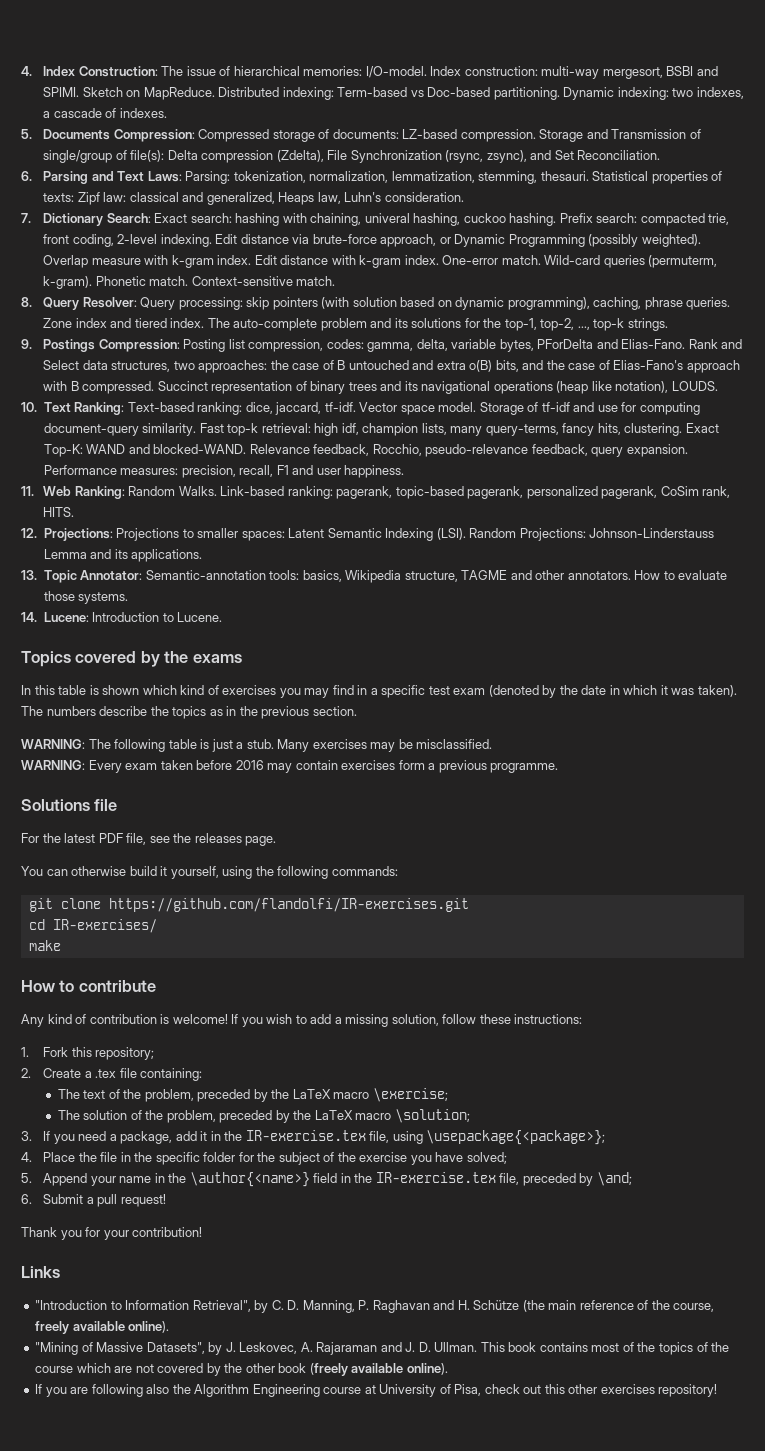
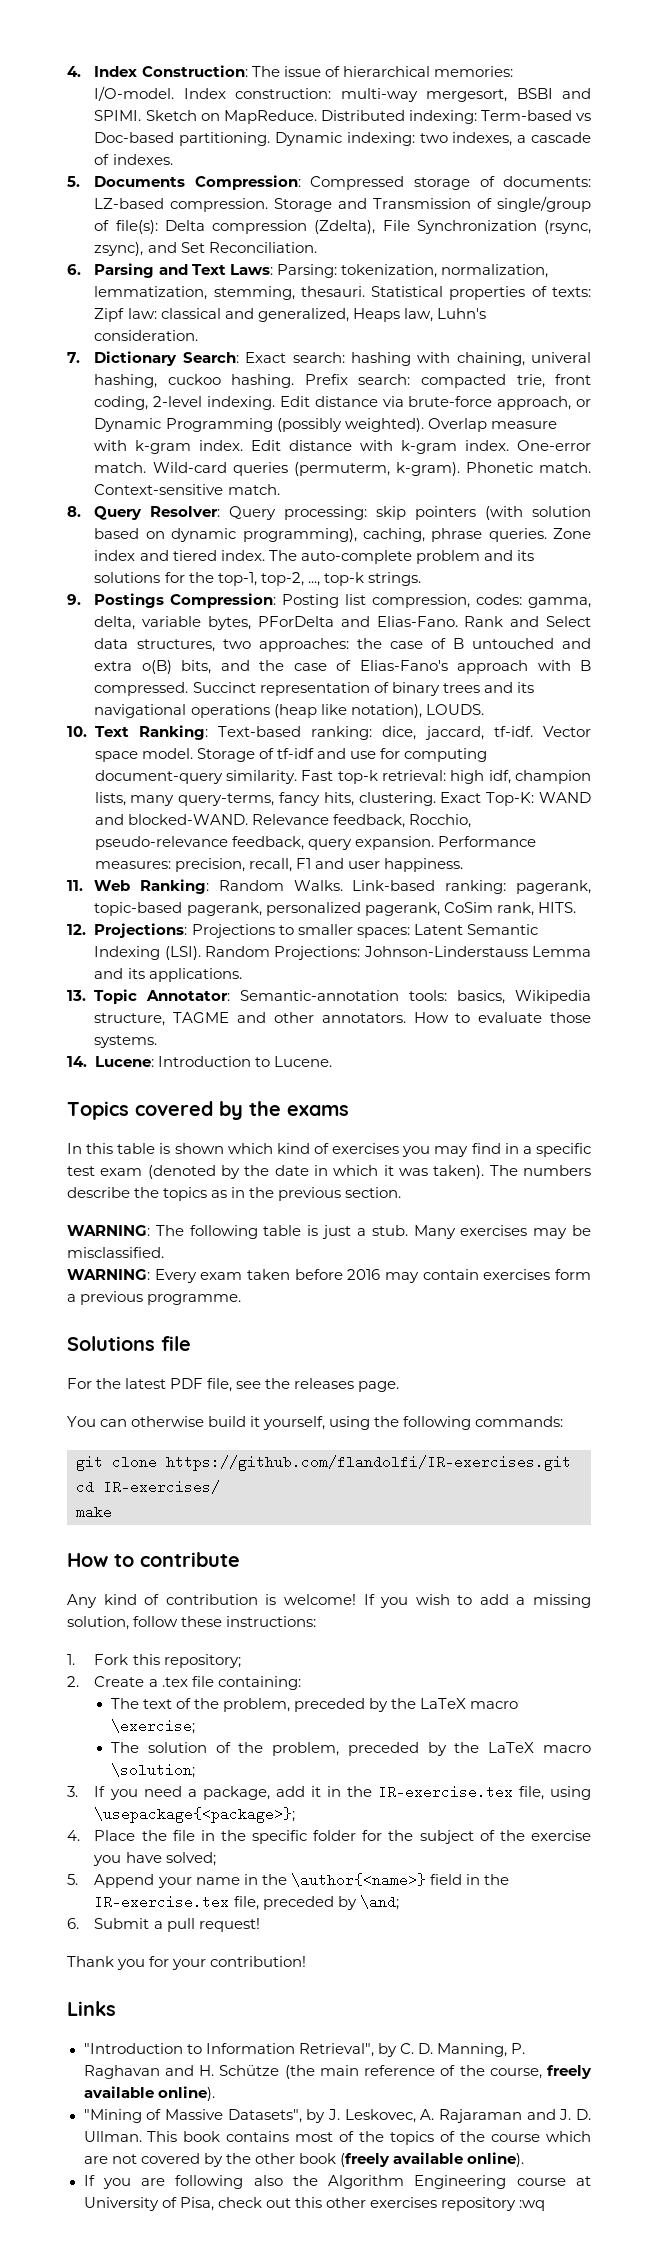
- If you are following also the Algorithm Engineering course at University of Pisa, check out this other exercises repository!
+ If you are following also the Algorithm Engineering course at University of Pisa, check out this other exercises repository :wq

